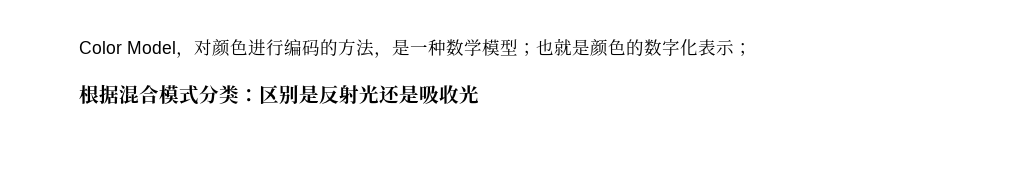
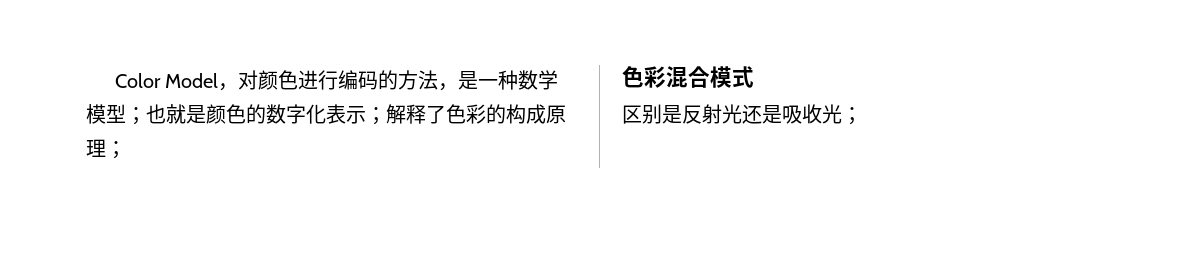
- Color Model，对颜色进行编码的方法，是一种数学模型；也就是颜色的数字化表示；
- 根据混合模式分类：区别是反射光还是吸收光
+ Color Model，对颜色进行编码的方法，是一种数学模型；也就是颜色的数字化表示；解释了色彩的构成原理；
+ 色彩混合模式
+ 区别是反射光还是吸收光；

